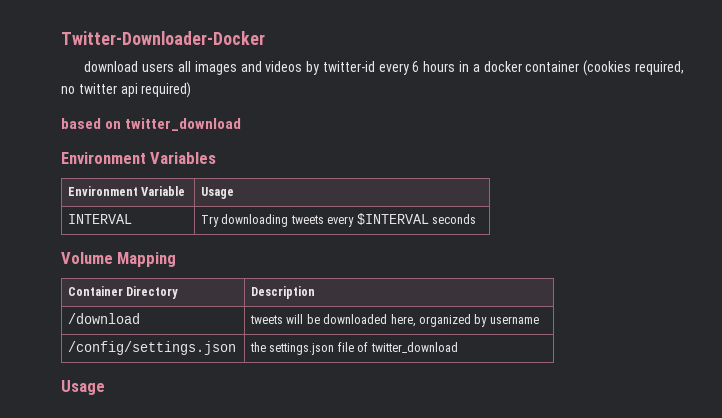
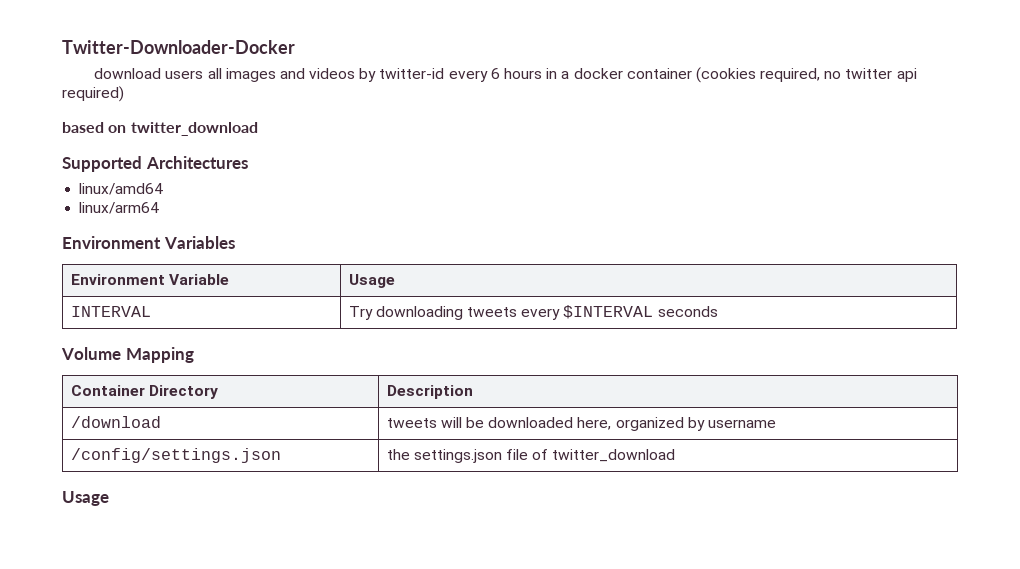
+ Supported Architectures
+ linux/amd64
+ linux/arm64

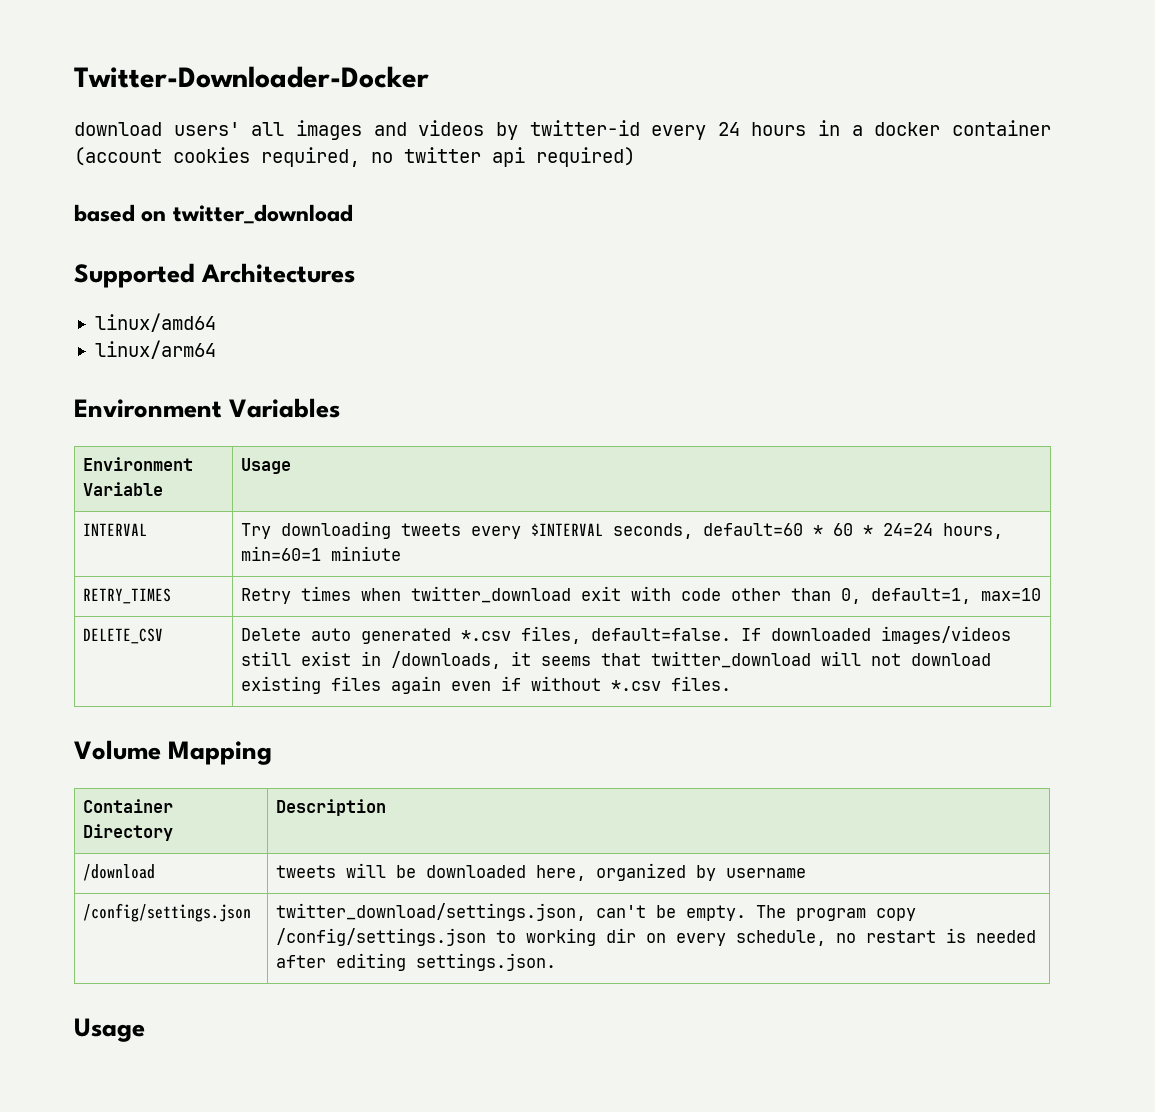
- download users all images and videos by twitter-id every 6 hours in a docker container (cookies required, no twitter api required)
+ download users' all images and videos by twitter-id every 24 hours in a docker container (account cookies required, no twitter api required)
- INTERVAL | Try downloading tweets every $INTERVAL seconds
+ INTERVAL | Try downloading tweets every $INTERVAL seconds, default=60 * 60 * 24=24 hours, min=60=1 miniute
+ RETRY_TIMES | Retry times when twitter_download exit with code other than 0, default=1, max=10
+ DELETE_CSV | Delete auto generated *.csv files, default=false. If downloaded images/videos still exist in /downloads, it seems that twitter_download will not download existing files again even if without *.csv files.
- /config/settings.json | the settings.json file of twitter_download
+ /config/settings.json | twitter_download/settings.json, can't be empty. The program copy /config/settings.json to working dir on every schedule, no restart is needed after editing settings.json.

